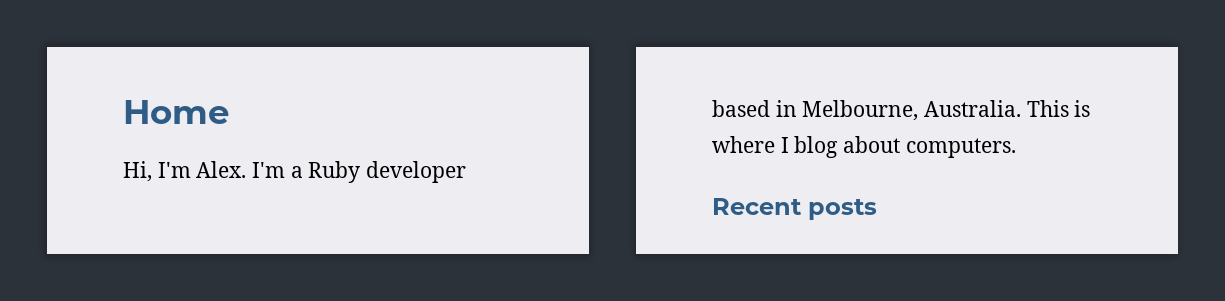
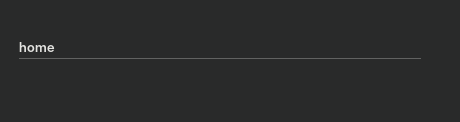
- Home
- Hi, I'm Alex. I'm a Ruby developer based in Melbourne, Australia. This is where I blog about computers.
- Recent posts
+ home

